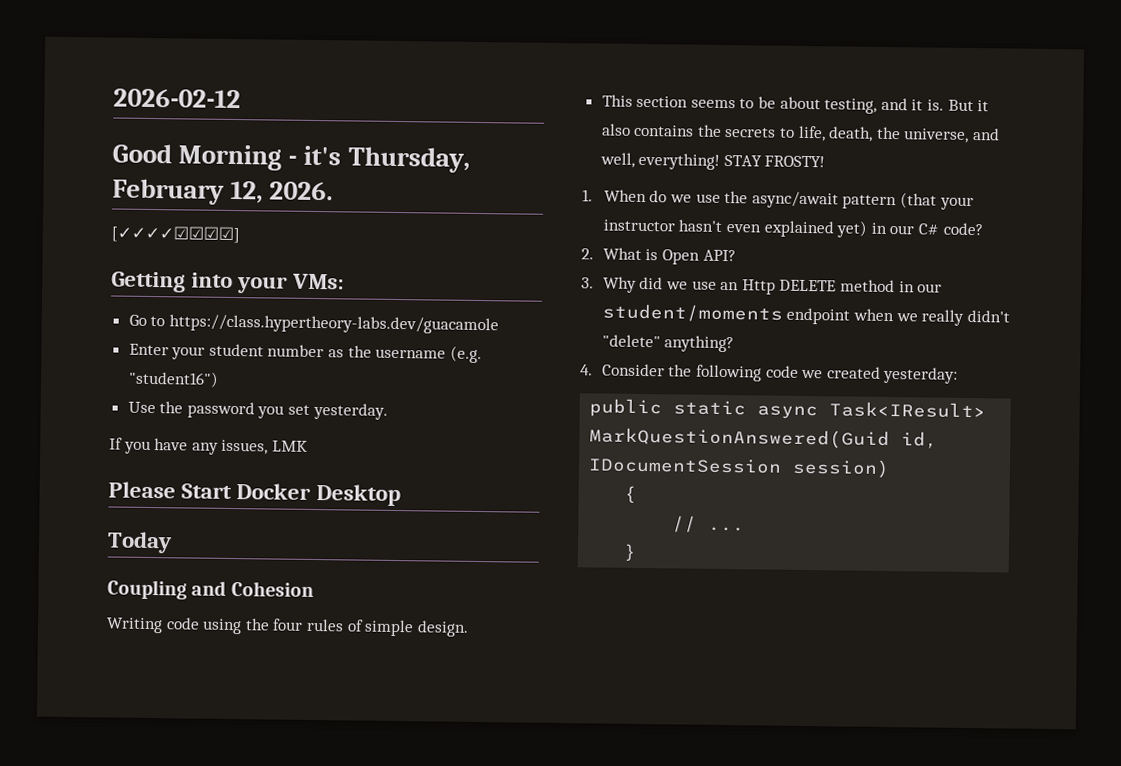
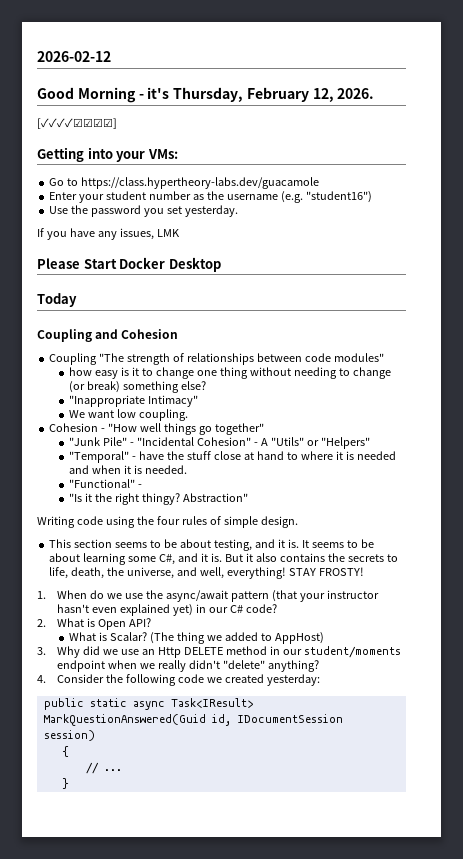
+ Coupling "The strength of relationships between code modules"
+ how easy is it to change one thing without needing to change (or break) something else?
+ "Inappropriate Intimacy"
+ We want low coupling.
+ Cohesion - "How well things go together"
+ "Junk Pile" - "Incidental Cohesion" - A "Utils" or "Helpers"
+ "Temporal" - have the stuff close at hand to where it is needed and when it is needed.
+ "Functional" -
+ "Is it the right thingy? Abstraction"
+ It seems to be about learning some C#, and it is.
+ What is Scalar? (The thing we added to AppHost)

